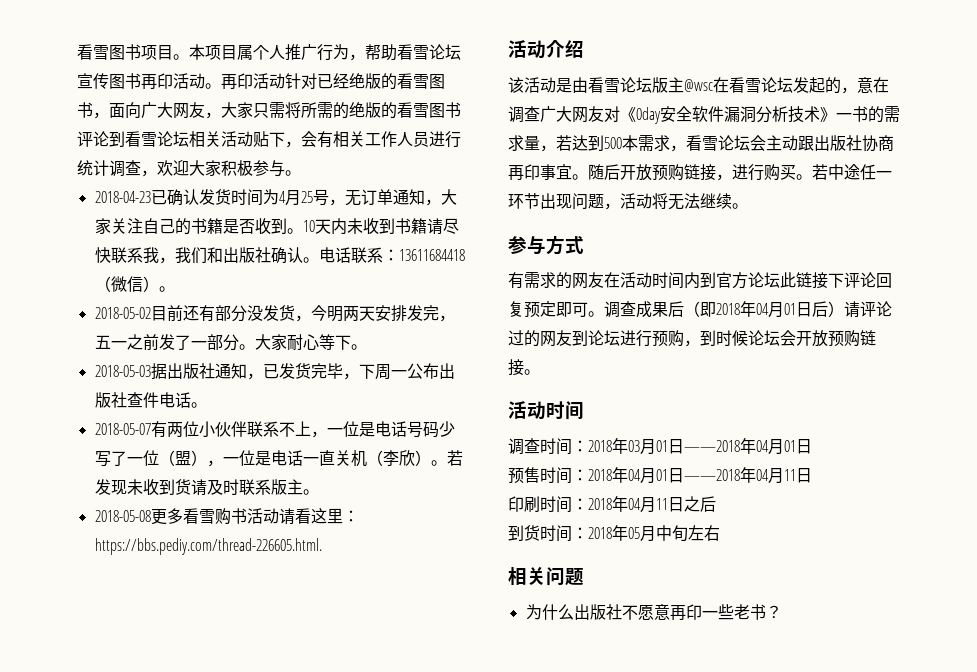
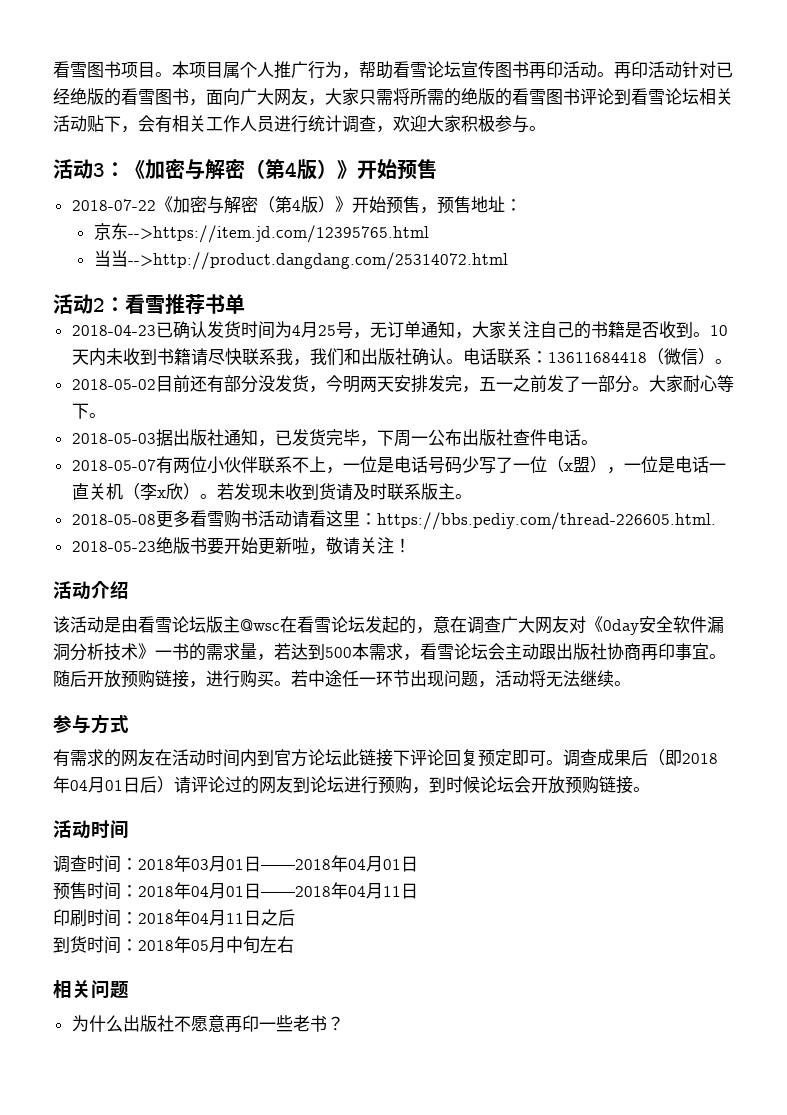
+ 活动3：《加密与解密（第4版）》开始预售
+ 2018-07-22《加密与解密（第4版）》开始预售，预售地址：
+ 京东-->https://item.jd.com/12395765.html
+ 当当-->http://product.dangdang.com/25314072.html
+ 活动2：看雪推荐书单
- 2018-05-07有两位小伙伴联系不上，一位是电话号码少写了一位（盟），一位是电话一直关机（李欣）。
+ 2018-05-07有两位小伙伴联系不上，一位是电话号码少写了一位（x盟），一位是电话一直关机（李x欣）。
+ 2018-05-23绝版书要开始更新啦，敬请关注！

